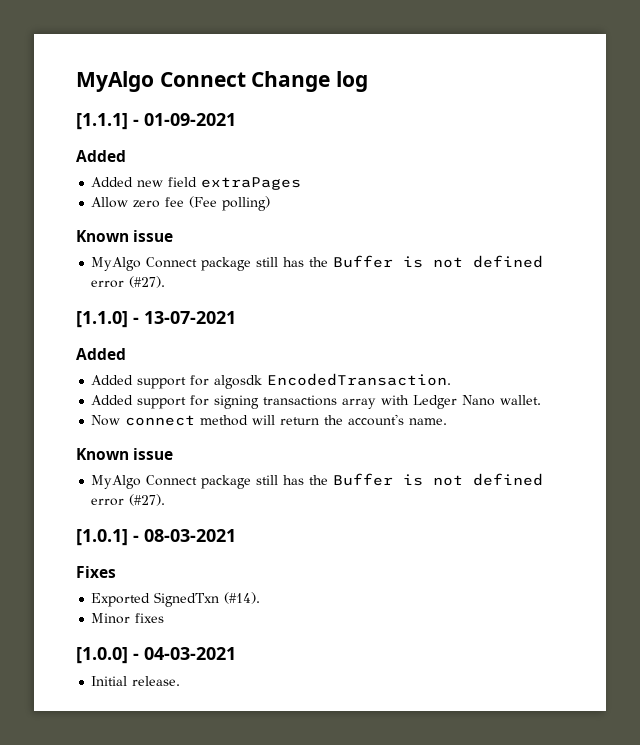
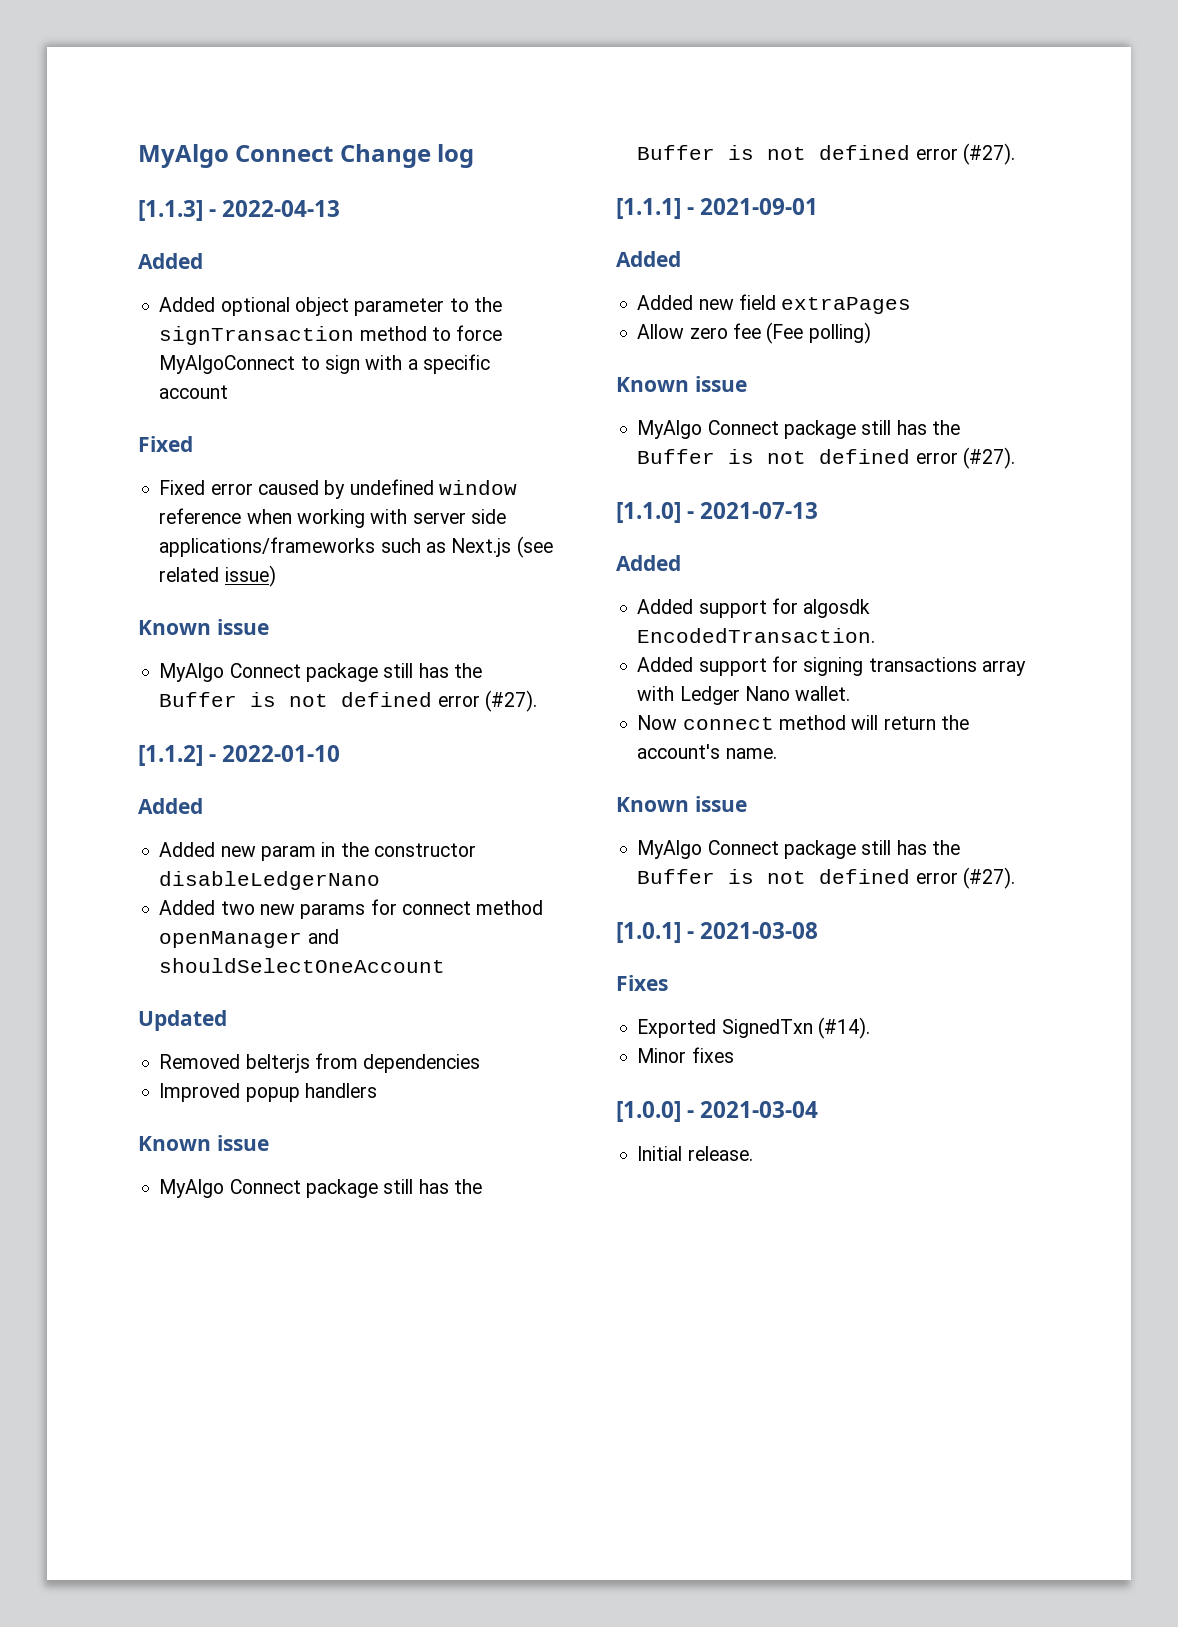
+ [1.1.3] - 2022-04-13
+ Added
+ Added optional object parameter to the signTransaction method to force MyAlgoConnect to sign with a specific account
+ Fixed
+ Fixed error caused by undefined window reference when working with server side applications/frameworks such as Next.js (see related issue)
+ Known issue
+ MyAlgo Connect package still has the Buffer is not defined error (#27).
+ [1.1.2] - 2022-01-10
+ Added
+ Added new param in the constructor disableLedgerNano
+ Added two new params for connect method openManager and shouldSelectOneAccount
+ Updated
+ Removed belterjs from dependencies
+ Improved popup handlers
+ Known issue
+ MyAlgo Connect package still has the Buffer is not defined error (#27).
- [1.1.1] - 01-09-2021
+ [1.1.1] - 2021-09-01
- [1.1.0] - 13-07-2021
+ [1.1.0] - 2021-07-13
- [1.0.1] - 08-03-2021
+ [1.0.1] - 2021-03-08
- [1.0.0] - 04-03-2021
+ [1.0.0] - 2021-03-04

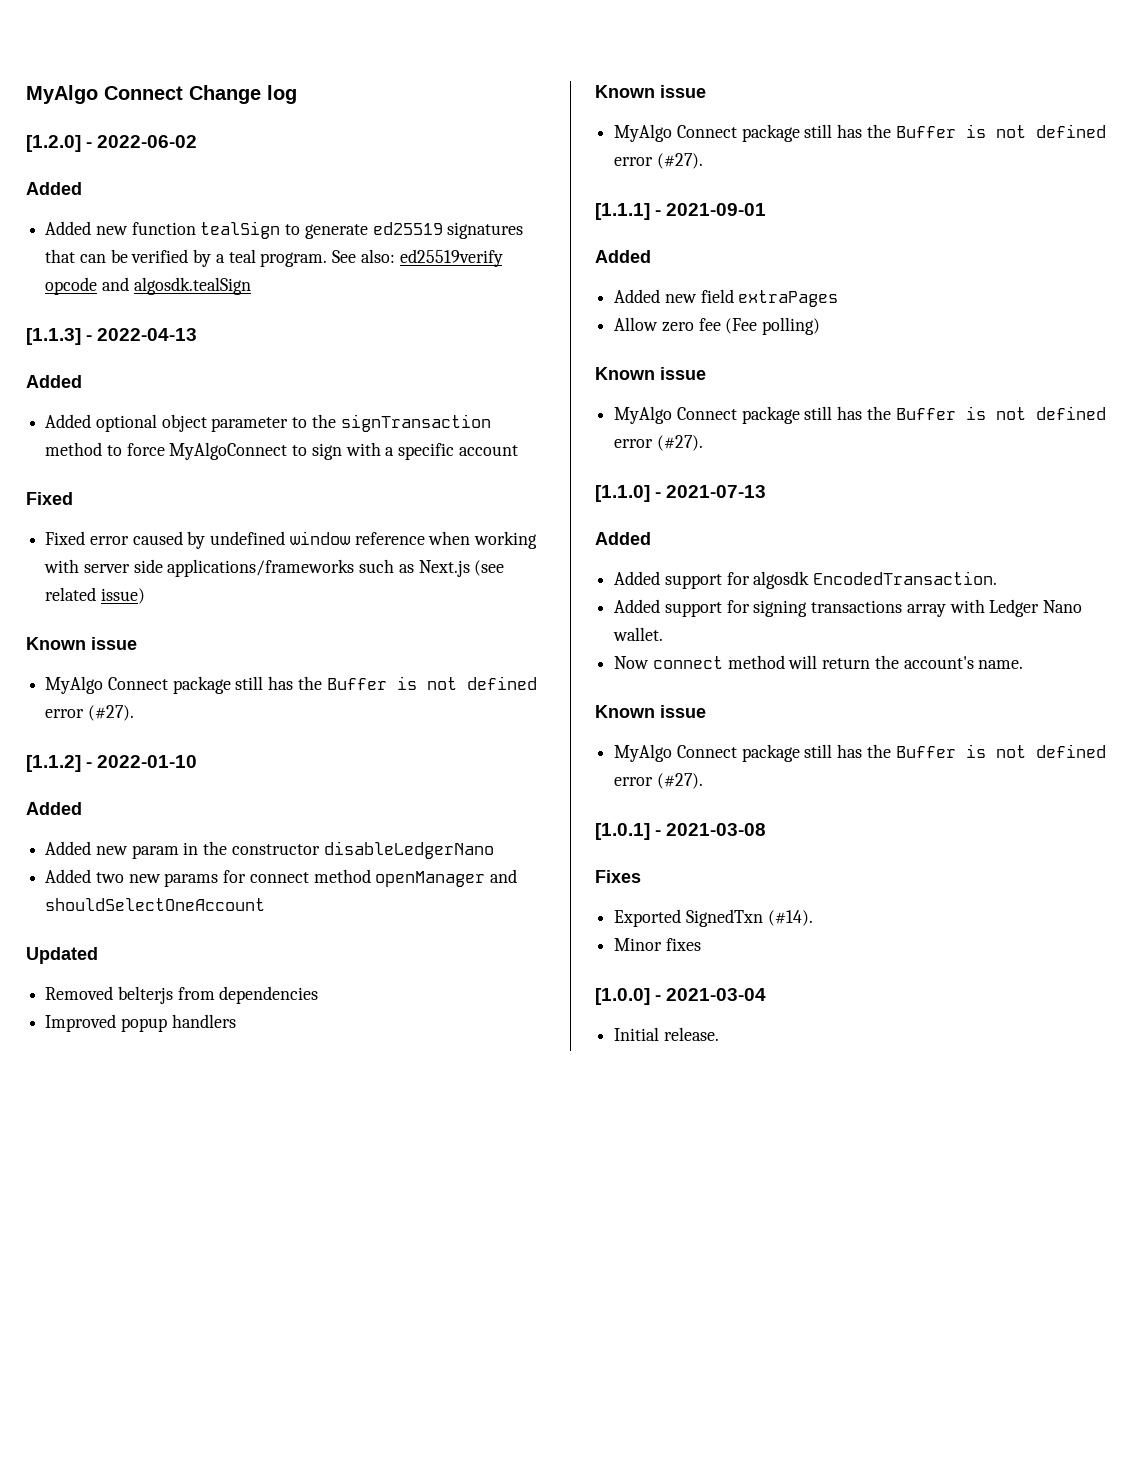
+ [1.2.0] - 2022-06-02
+ Added
+ Added new function tealSign to generate ed25519 signatures that can be verified by a teal program. See also: ed25519verify opcode and algosdk.tealSign

